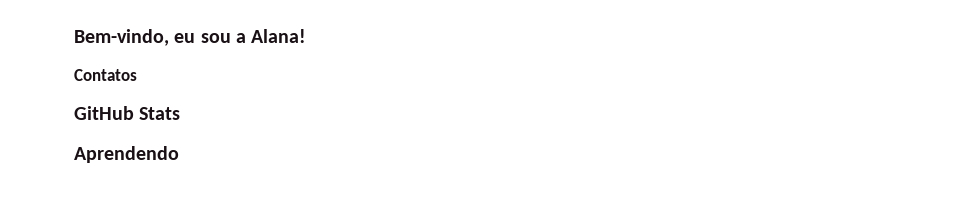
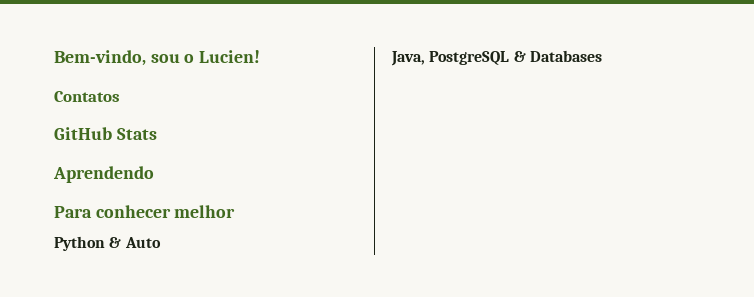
- Bem-vindo, eu sou a Alana!
+ Bem-vindo, sou o Lucien!
+ Para conhecer melhor
+ Python & Auto
+ Java, PostgreSQL & Databases

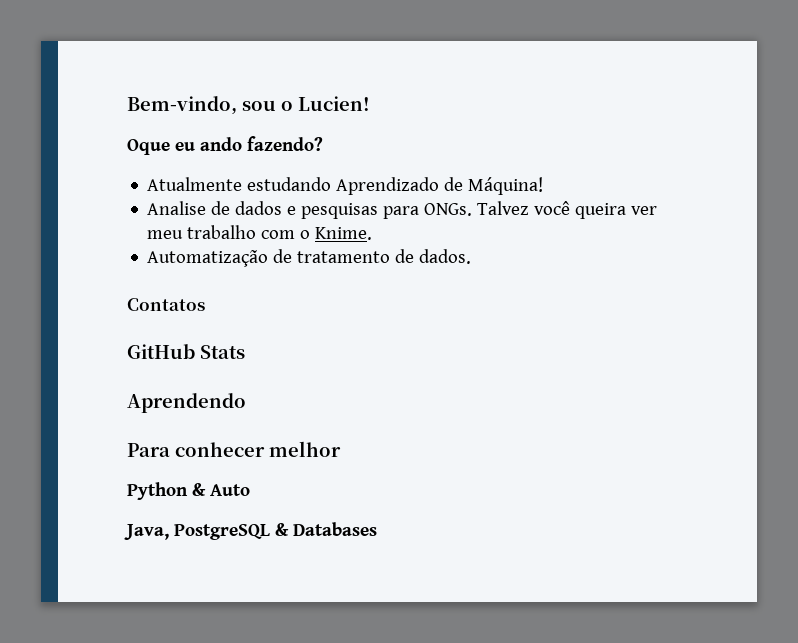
+ Oque eu ando fazendo?
+ Atualmente estudando Aprendizado de Máquina!
+ Analise de dados e pesquisas para ONGs. Talvez você queira ver meu trabalho com o Knime.
+ Automatização de tratamento de dados.

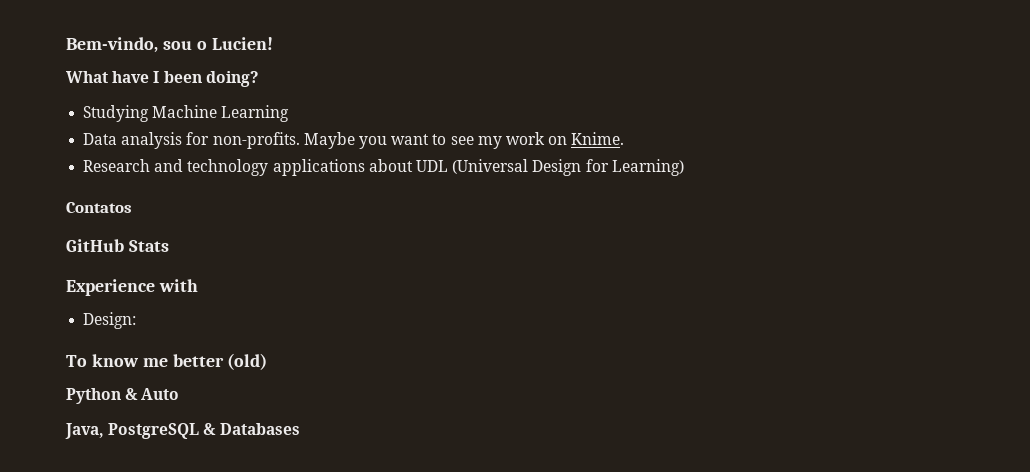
- Oque eu ando fazendo?
- Atualmente estudando Aprendizado de Máquina!
- Analise de dados e pesquisas para ONGs. Talvez você queira ver meu trabalho com o Knime.
- Automatização de tratamento de dados.
+ What have I been doing?
+ Studying Machine Learning
+ Data analysis for non-profits. Maybe you want to see my work on Knime.
+ Research and technology applications about UDL (Universal Design for Learning)
  Contatos
  GitHub Stats
- Aprendendo
- Para conhecer melhor
+ Experience with
+ Design:
+ To know me better (old)

